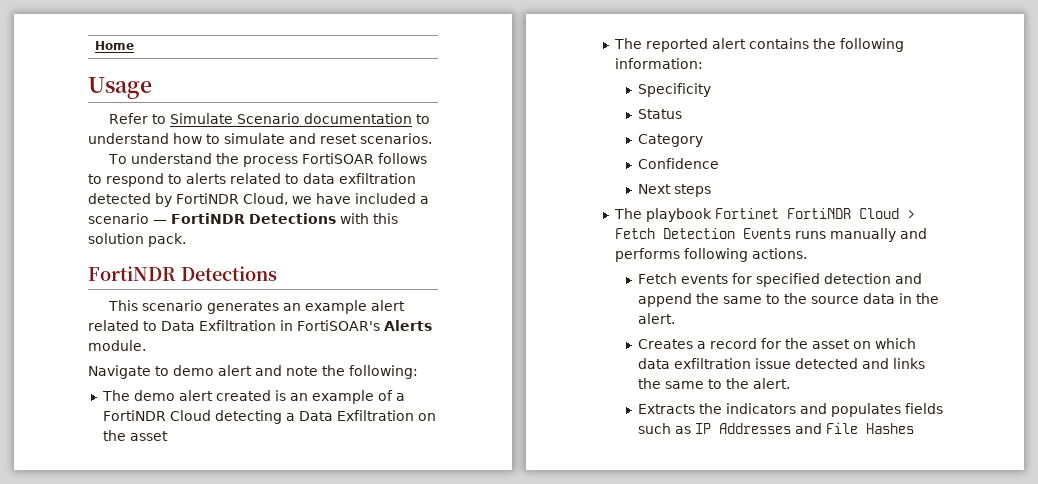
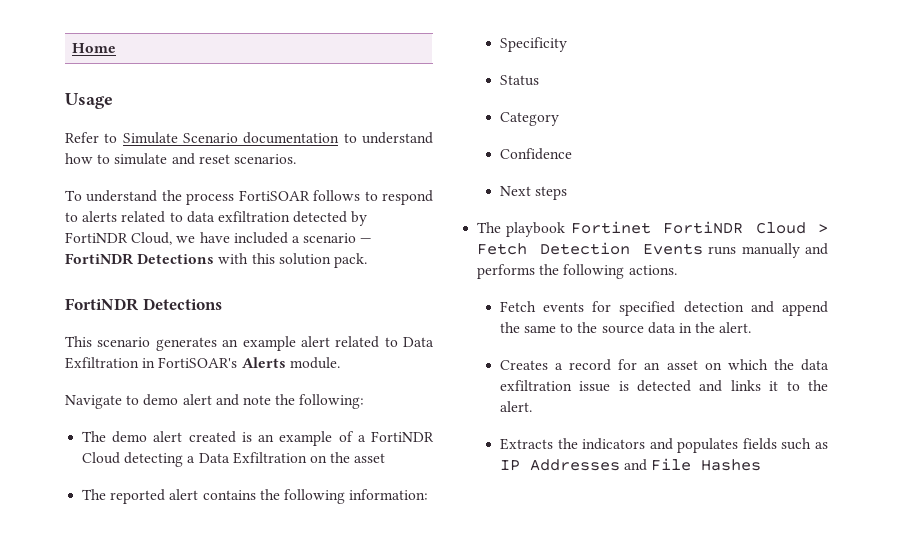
- The playbook Fortinet FortiNDR Cloud > Fetch Detection Events runs manually and performs following actions.
+ The playbook Fortinet FortiNDR Cloud > Fetch Detection Events runs manually and performs the following actions.
- Creates a record for the asset on which data exfiltration issue detected and links the same to the alert.
+ Creates a record for an asset on which the data exfiltration issue is detected and links it to the alert.

